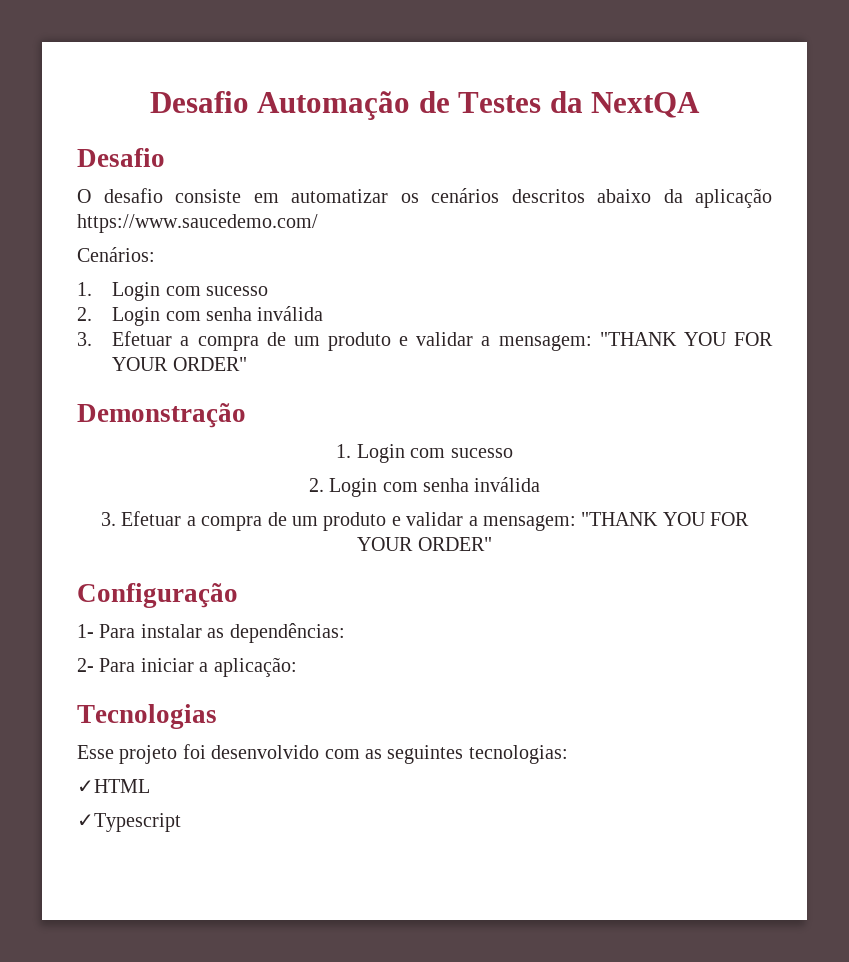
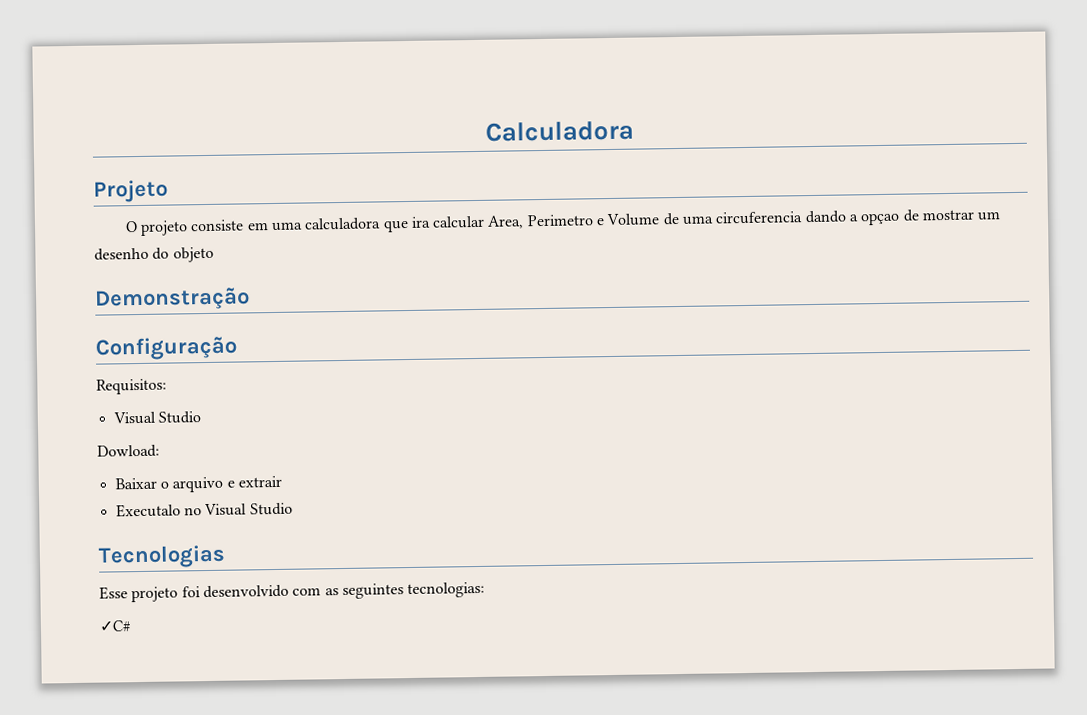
- Desafio Automação de Testes da NextQA
- Desafio
+ Calculadora
+ Projeto
- O desafio consiste em automatizar os cenários descritos abaixo da aplicação https://www.saucedemo.com/
- Cenários:
- 1. Login com sucesso
- 2. Login com senha inválida
- 3. Efetuar a compra de um produto e validar a mensagem: "THANK YOU FOR YOUR ORDER"
+ O projeto consiste em uma calculadora que ira calcular Area, Perimetro e Volume de uma circuferencia dando a opçao de mostrar um desenho do objeto
  Demonstração
- 1. Login com sucesso
- 2. Login com senha inválida
- 3. Efetuar a compra de um produto e validar a mensagem: "THANK YOU FOR YOUR ORDER"
  Configuração
- 1- Para instalar as dependências:
- 2- Para iniciar a aplicação:
+ Requisitos:
+ Visual Studio
+ Dowload:
+ Baixar o arquivo e extrair
+ Executalo no Visual Studio
- ✓HTML
- ✓Typescript
+ ✓C#

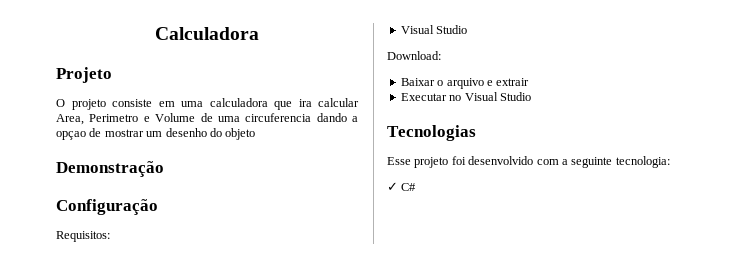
- Dowload:
+ Download:
- Executalo no Visual Studio
+ Executar no Visual Studio
- Esse projeto foi desenvolvido com as seguintes tecnologias:
- ✓C#
+ Esse projeto foi desenvolvido com a seguinte tecnologia:
+ ✓ C#

